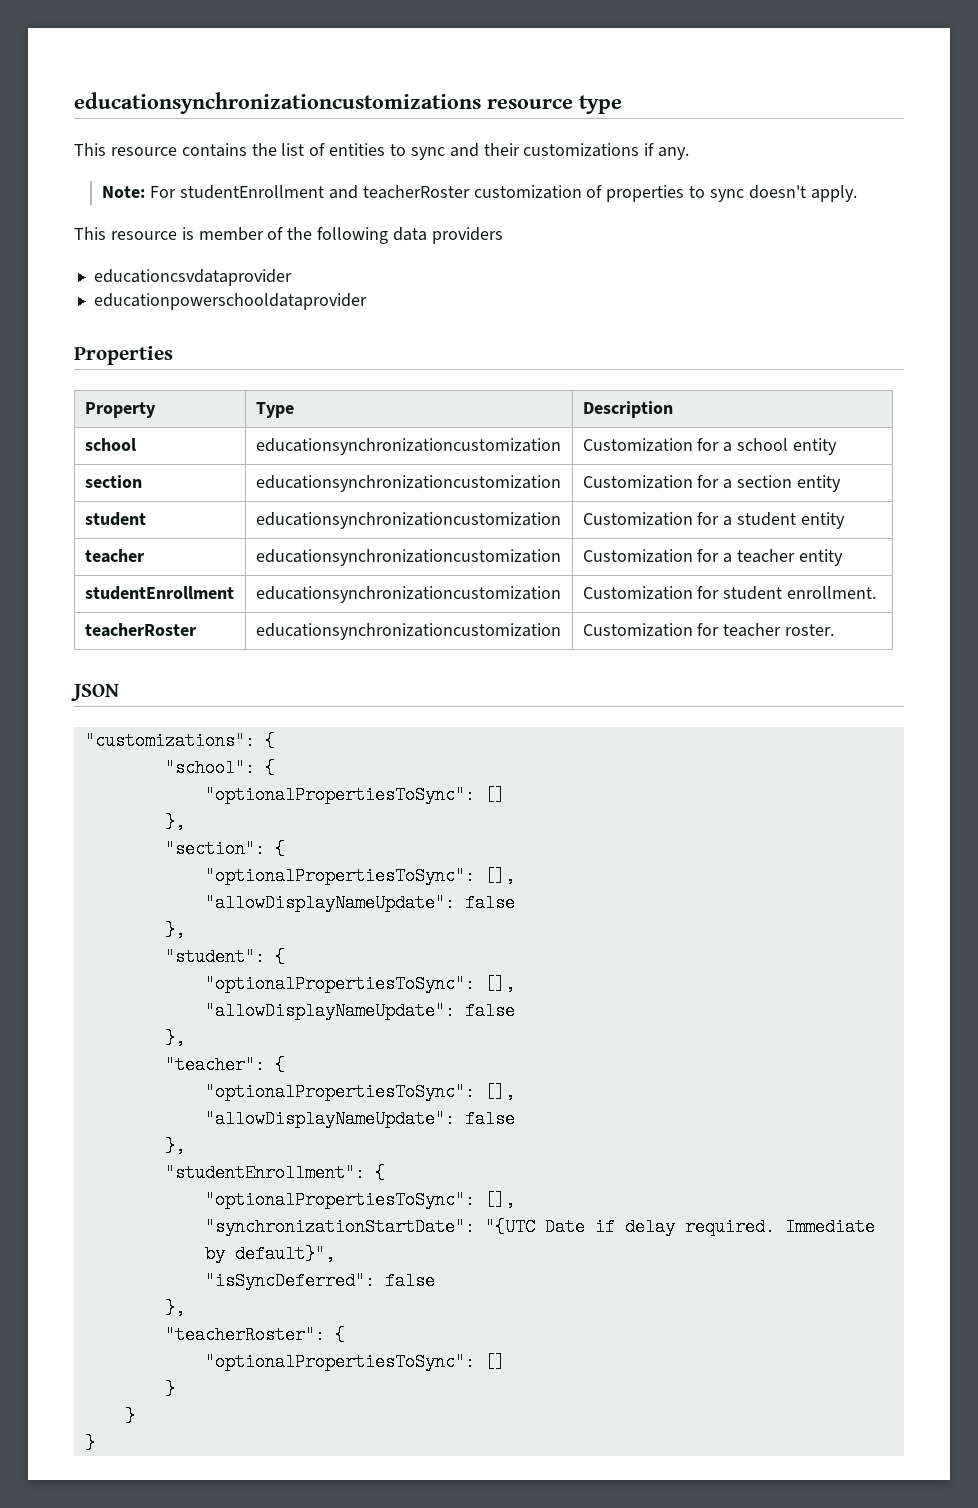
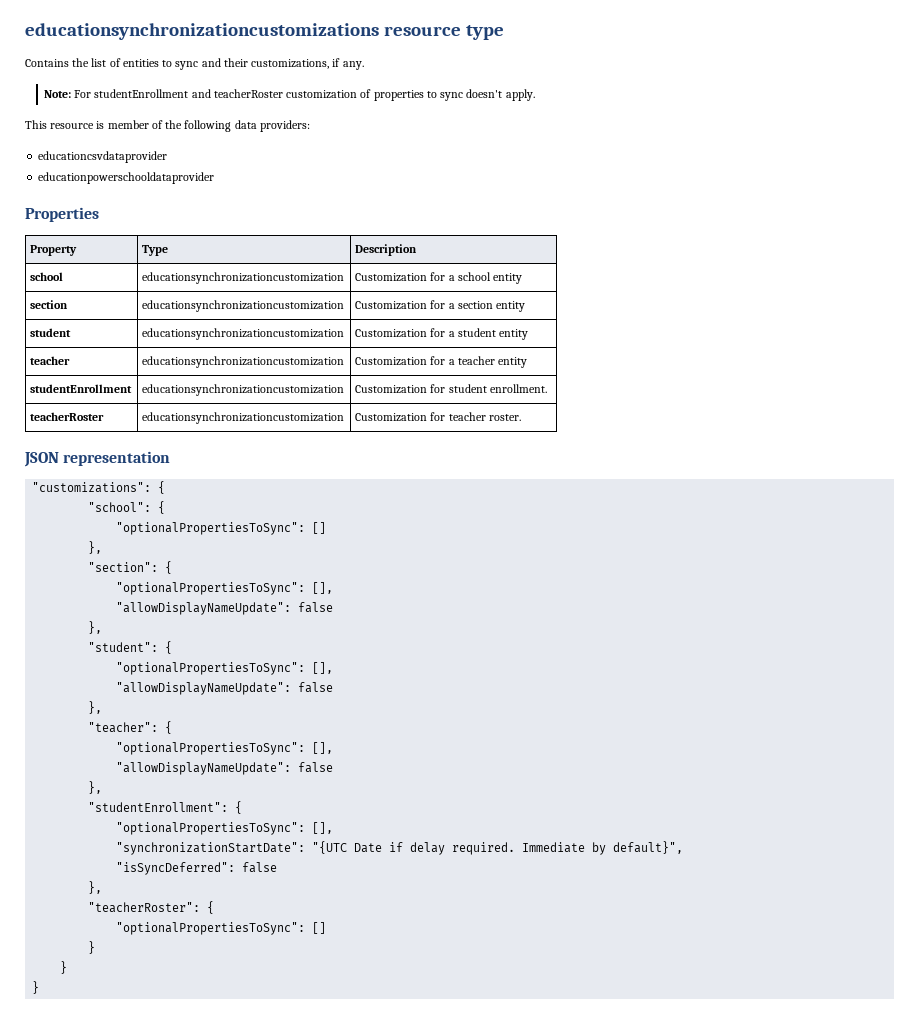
- This resource contains the list of entities to sync and their customizations if any.
+ Contains the list of entities to sync and their customizations, if any.
- This resource is member of the following data providers
+ This resource is member of the following data providers:
- JSON
+ JSON representation

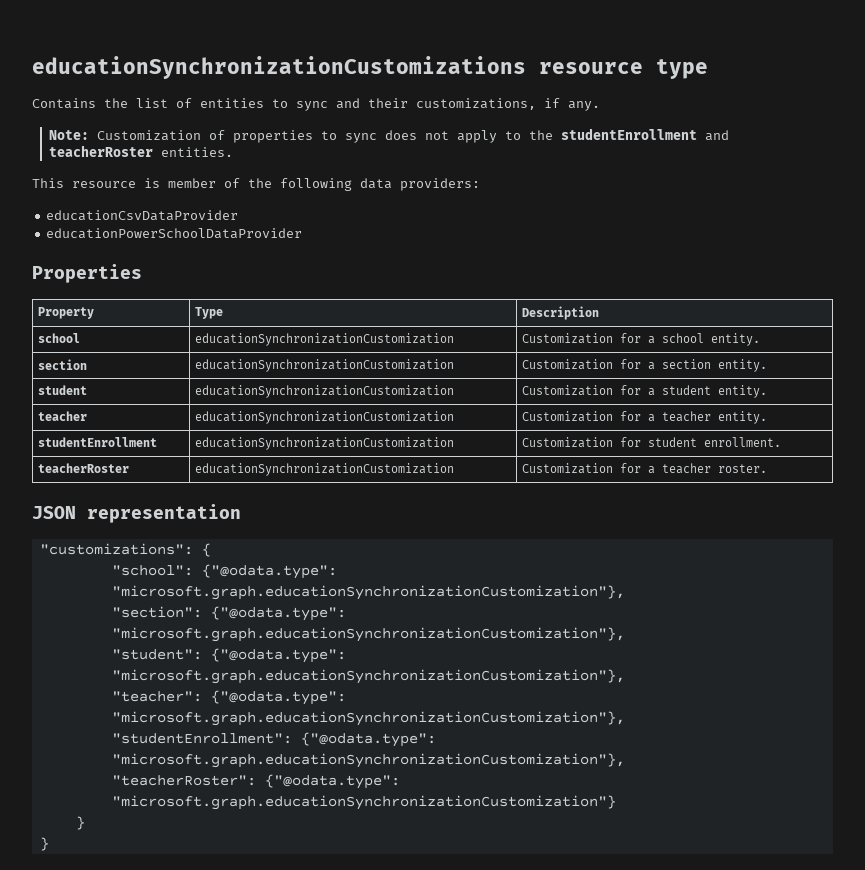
- educationsynchronizationcustomizations resource type
+ educationSynchronizationCustomizations resource type
- Note: For studentEnrollment and teacherRoster customization of properties to sync doesn't apply.
+ Note: Customization of properties to sync does not apply to the studentEnrollment and teacherRoster entities.
- educationcsvdataprovider
- educationpowerschooldataprovider
+ educationCsvDataProvider
+ educationPowerSchoolDataProvider
- school | educationsynchronizationcustomization | Customization for a school entity
+ school | educationSynchronizationCustomization | Customization for a school entity.
- section | educationsynchronizationcustomization | Customization for a section entity
+ section | educationSynchronizationCustomization | Customization for a section entity.
- student | educationsynchronizationcustomization | Customization for a student entity
+ student | educationSynchronizationCustomization | Customization for a student entity.
- teacher | educationsynchronizationcustomization | Customization for a teacher entity
+ teacher | educationSynchronizationCustomization | Customization for a teacher entity.
- studentEnrollment | educationsynchronizationcustomization | Customization for student enrollment.
+ studentEnrollment | educationSynchronizationCustomization | Customization for student enrollment.
- teacherRoster | educationsynchronizationcustomization | Customization for teacher roster.
+ teacherRoster | educationSynchronizationCustomization | Customization for a teacher roster.
- "school": {
- "optionalPropertiesToSync": []
- },
- "section": {
- "optionalPropertiesToSync": [],
- "allowDisplayNameUpdate": false
- },
- "student": {
- "optionalPropertiesToSync": [],
- "allowDisplayNameUpdate": false
- },
- "teacher": {
- "optionalPropertiesToSync": [],
- "allowDisplayNameUpdate": false
- },
- "studentEnrollment": {
- "optionalPropertiesToSync": [],
- "synchronizationStartDate": "{UTC Date if delay required. Immediate by default}",
- "isSyncDeferred": false
- },
- "teacherRoster": {
- "optionalPropertiesToSync": []
- }
+ "school": {"@odata.type": "microsoft.graph.educationSynchronizationCustomization"},
+ "section": {"@odata.type": "microsoft.graph.educationSynchronizationCustomization"},
+ "student": {"@odata.type": "microsoft.graph.educationSynchronizationCustomization"},
+ "teacher": {"@odata.type": "microsoft.graph.educationSynchronizationCustomization"},
+ "studentEnrollment": {"@odata.type": "microsoft.graph.educationSynchronizationCustomization"},
+ "teacherRoster": {"@odata.type": "microsoft.graph.educationSynchronizationCustomization"}

